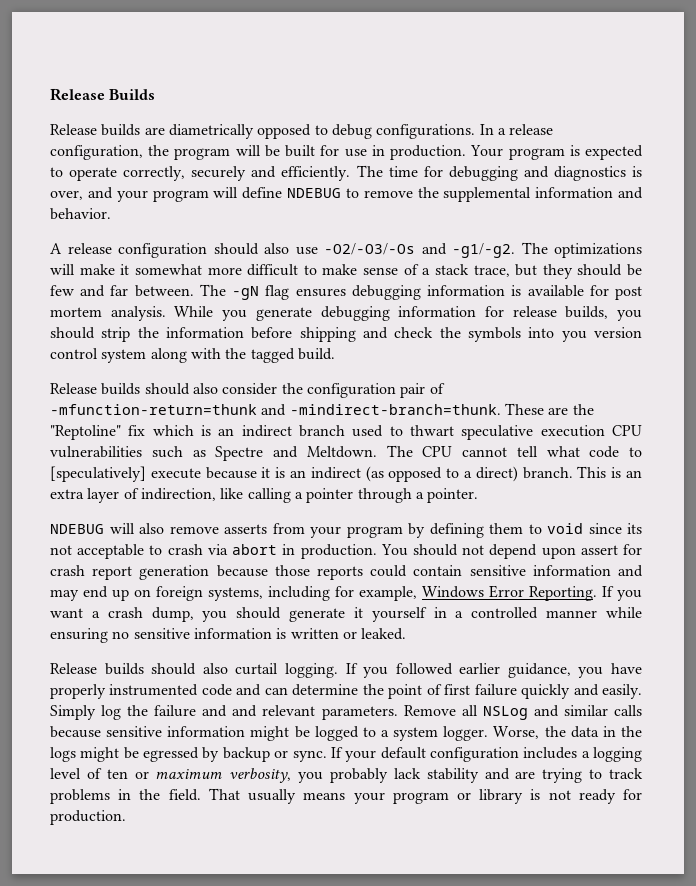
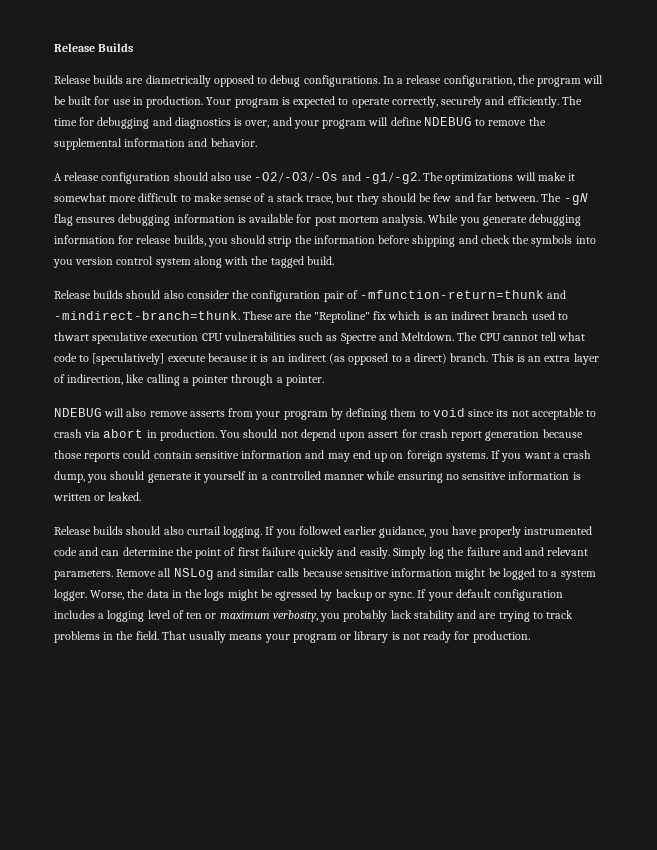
- You should not depend upon assert for crash report generation because those reports could contain sensitive information and may end up on foreign systems, including for example, Windows Error Reporting.
+ You should not depend upon assert for crash report generation because those reports could contain sensitive information and may end up on foreign systems.

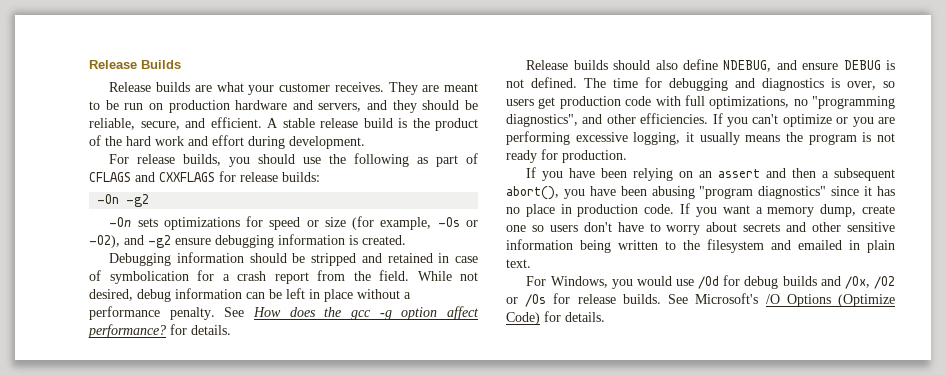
- Release builds are diametrically opposed to debug configurations. In a release configuration, the program will be built for use in production. Your program is expected to operate correctly, securely and efficiently.
+ Release builds are what your customer receives. They are meant to be run on production hardware and servers, and they should be reliable, secure, and efficient. A stable release build is the product of the hard work and effort during development.
+ For release builds, you should use the following as part of CFLAGS and CXXFLAGS for release builds:
+ -On -g2
+ -On sets optimizations for speed or size (for example, -Os or -O2), and -g2 ensure debugging information is created.
+ Debugging information should be stripped and retained in case of symbolication for a crash report from the field. While not desired, debug information can be left in place without a performance penalty. See How does the gcc -g option affect performance? for details.
+ Release builds should also define NDEBUG, and ensure DEBUG is not defined.
- The time for debugging and diagnostics is over, and your program will define NDEBUG to remove the supplemental information and behavior.
- A release configuration should also use -O2/-O3/-Os and -g1/-g2. The optimizations will make it somewhat more difficult to make sense of a stack trace, but they should be few and far between. The -gN flag ensures debugging information is available for post mortem analysis. While you generate debugging information for release builds, you should strip the information before shipping and check the symbols into you version control system along with the tagged build.
- Release builds should also consider the configuration pair of -mfunction-return=thunk and -mindirect-branch=thunk. These are the "Reptoline" fix which is an indirect branch used to thwart speculative execution CPU vulnerabilities such as Spectre and Meltdown. The CPU cannot tell what code to [speculatively] execute because it is an indirect (as opposed to a direct) branch. This is an extra layer of indirection, like calling a pointer through a pointer.
- NDEBUG will also remove asserts from your program by defining them to void since its not acceptable to crash via abort in production. You should not depend upon assert for crash report generation because those reports could contain sensitive information and may end up on foreign systems. If you want a crash dump, you should generate it yourself in a controlled manner while ensuring no sensitive information is written or leaked.
- Release builds should also curtail logging. If you followed earlier guidance, you have properly instrumented code and can determine the point of first failure quickly and easily. Simply log the failure and and relevant parameters. Remove all NSLog and similar calls because sensitive information might be logged to a system logger. Worse, the data in the logs might be egressed by backup or sync. If your default configuration includes a logging level of ten or maximum verbosity, you probably lack stability and are trying to track problems in the field. That usually means your program or library is not ready for production.
+ The time for debugging and diagnostics is over, so users get production code with full optimizations, no "programming diagnostics", and other efficiencies. If you can't optimize or you are performing excessive logging, it usually means the program is not ready for production.
+ If you have been relying on an assert and then a subsequent abort(), you have been abusing "program diagnostics" since it has no place in production code. If you want a memory dump, create one so users don't have to worry about secrets and other sensitive information being written to the filesystem and emailed in plain text.
+ For Windows, you would use /Od for debug builds and /Ox, /O2 or /Os for release builds. See Microsoft's /O Options (Optimize Code) for details.

